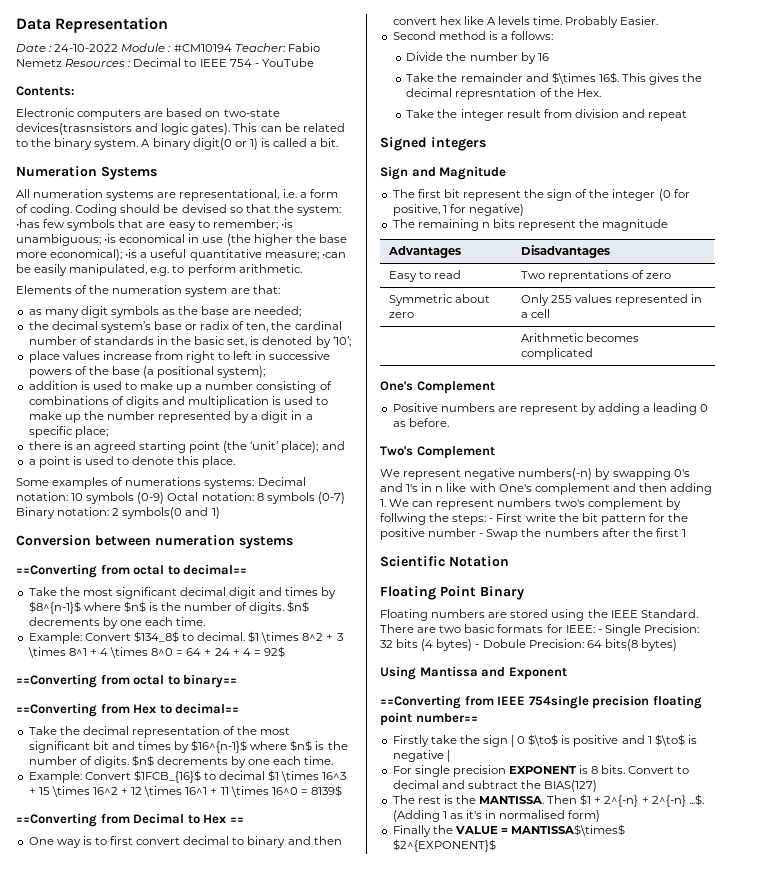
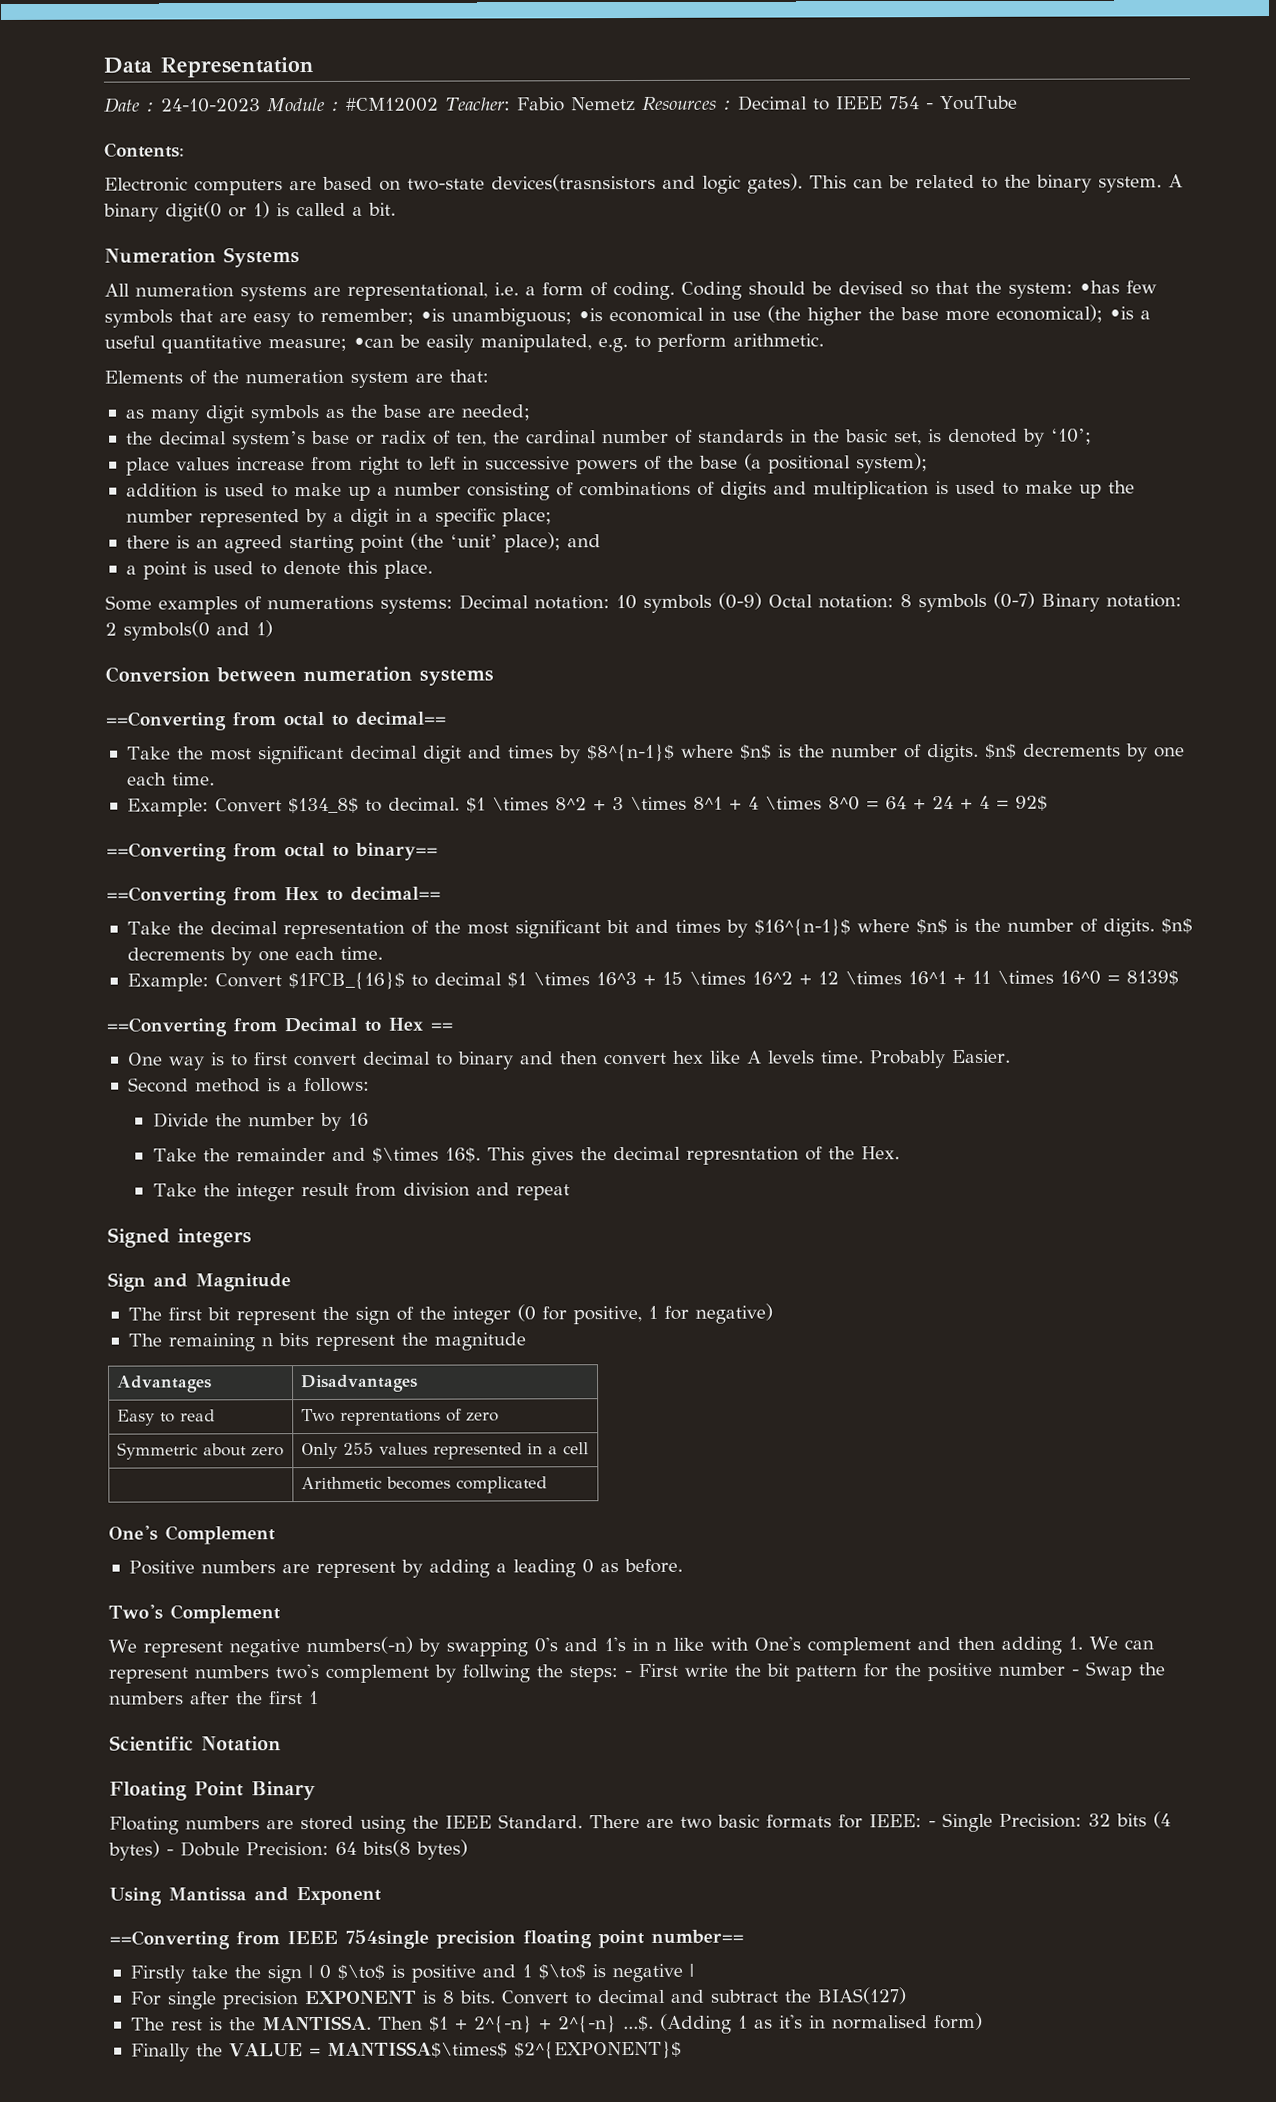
- Date : 24-10-2022 Module : #CM10194 Teacher: Fabio Nemetz Resources : Decimal to IEEE 754 - YouTube
+ Date : 24-10-2023 Module : #CM12002 Teacher: Fabio Nemetz Resources : Decimal to IEEE 754 - YouTube

